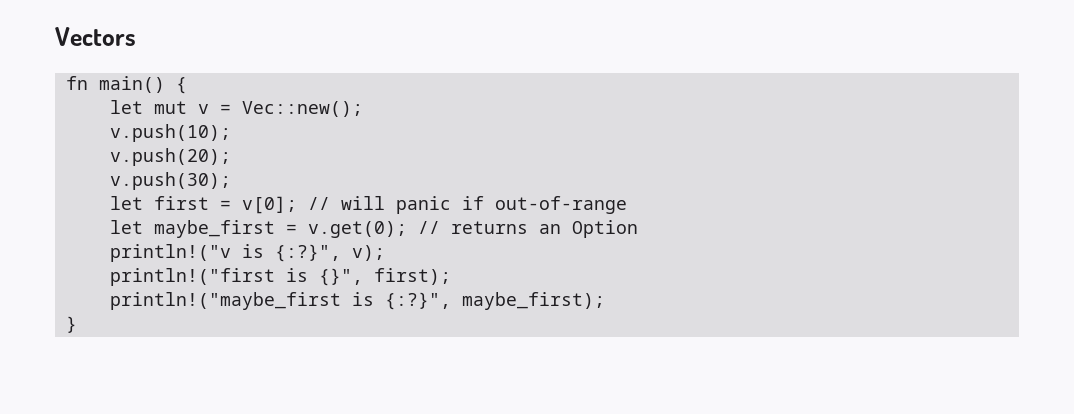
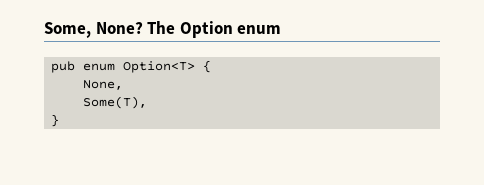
- Vectors
- fn main() {
- let mut v = Vec::new();
- v.push(10);
- v.push(20);
- v.push(30);
- let first = v[0]; // will panic if out-of-range
- let maybe_first = v.get(0); // returns an Option
- println!("v is {:?}", v);
- println!("first is {}", first);
- println!("maybe_first is {:?}", maybe_first);
+ Some, None? The Option enum
+ pub enum Option<T> {
+ None,
+ Some(T),

